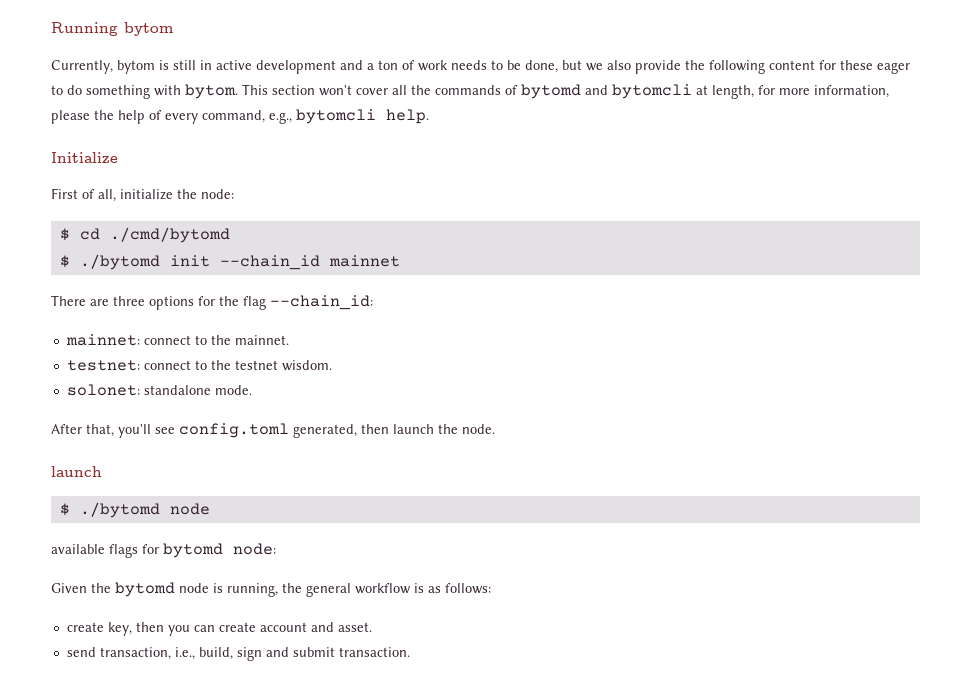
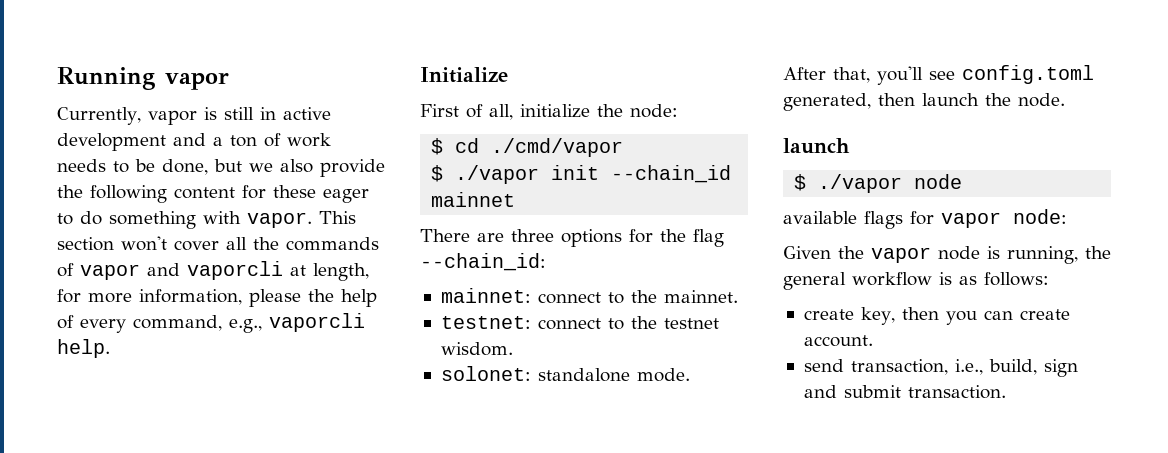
- Running bytom
+ Running vapor
- Currently, bytom is still in active development and a ton of work needs to be done, but we also provide the following content for these eager to do something with bytom.
+ Currently, vapor is still in active development and a ton of work needs to be done, but we also provide the following content for these eager to do something with vapor.
- This section won't cover all the commands of bytomd and bytomcli at length, for more information, please the help of every command, e.g., bytomcli help.
+ This section won't cover all the commands of vapor and vaporcli at length, for more information, please the help of every command, e.g., vaporcli help.
- $ cd ./cmd/bytomd
- $ ./bytomd init --chain_id mainnet
+ $ cd ./cmd/vapor
+ $ ./vapor init --chain_id mainnet
- $ ./bytomd node
+ $ ./vapor node
- available flags for bytomd node:
+ available flags for vapor node:
- Given the bytomd node is running, the general workflow is as follows:
+ Given the vapor node is running, the general workflow is as follows:
- create key, then you can create account and asset.
+ create key, then you can create account.

